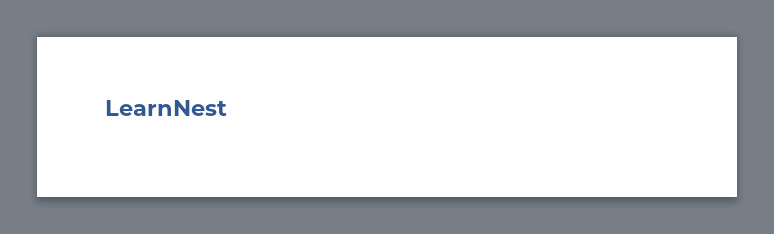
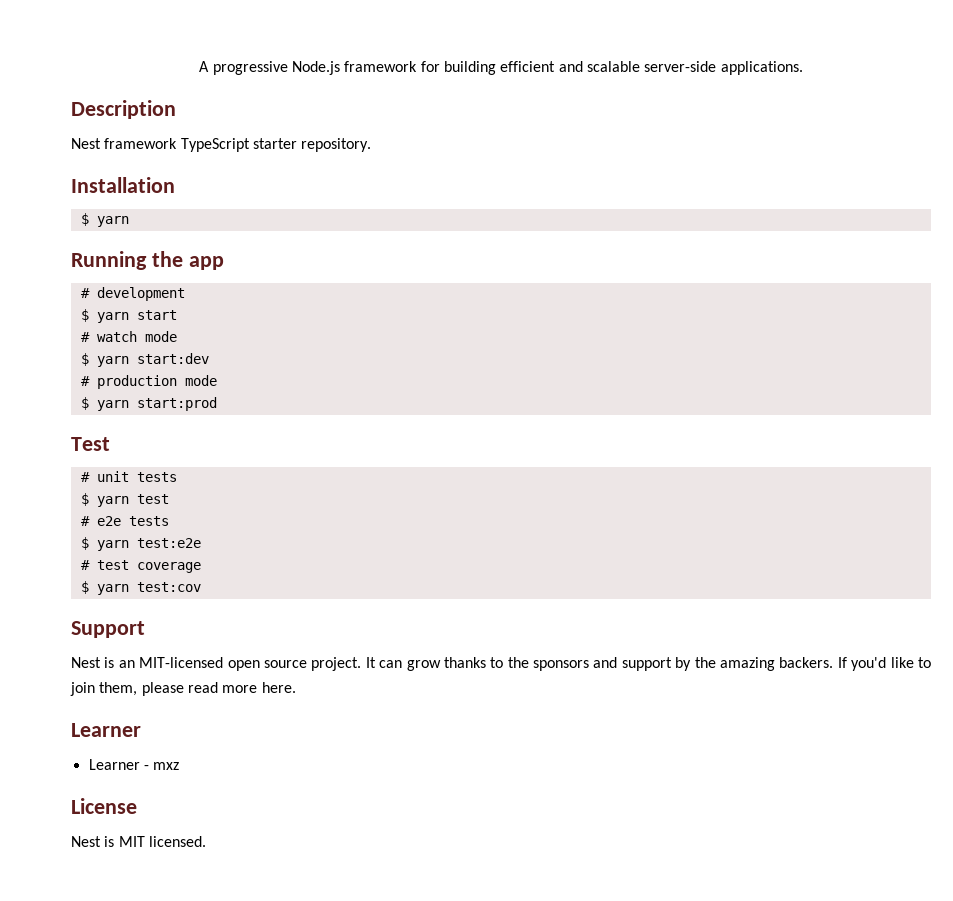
- LearnNest
+ A progressive Node.js framework for building efficient and scalable server-side applications.
+ Description
+ Nest framework TypeScript starter repository.
+ Installation
+ $ yarn
+ Running the app
+ # development
+ $ yarn start
+ # watch mode
+ $ yarn start:dev
+ # production mode
+ $ yarn start:prod
+ Test
+ # unit tests
+ $ yarn test
+ # e2e tests
+ $ yarn test:e2e
+ # test coverage
+ $ yarn test:cov
+ Support
+ Nest is an MIT-licensed open source project. It can grow thanks to the sponsors and support by the amazing backers. If you'd like to join them, please read more here.
+ Learner
+ Learner - mxz
+ License
+ Nest is MIT licensed.

